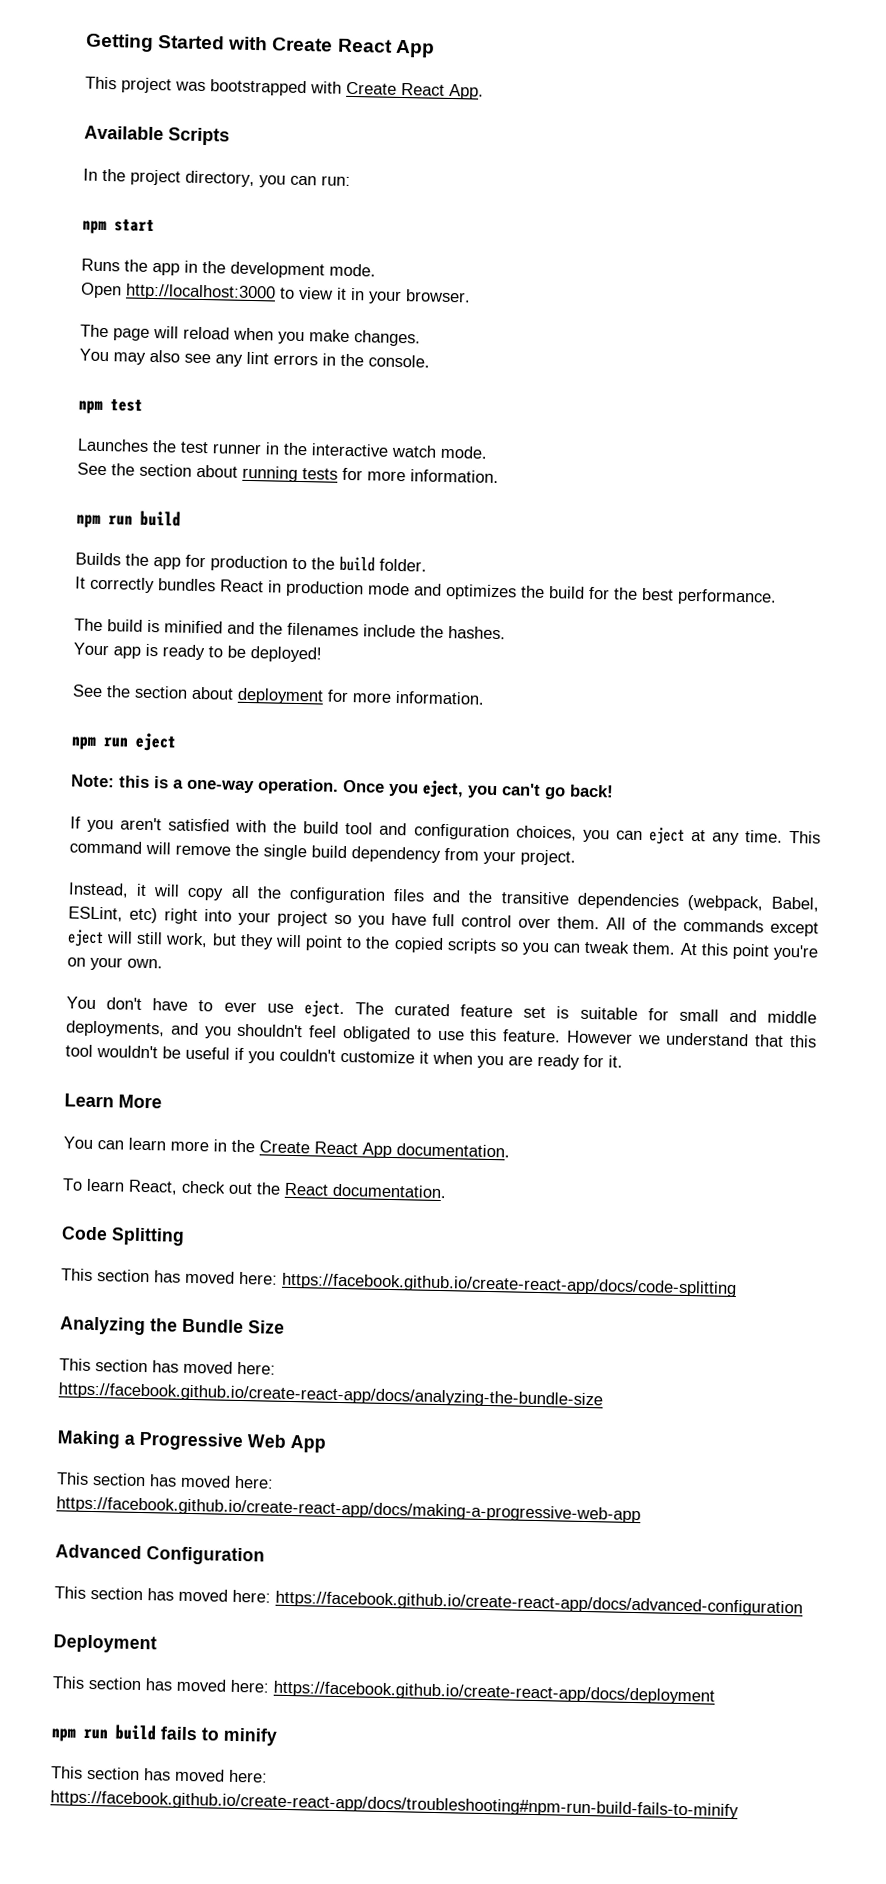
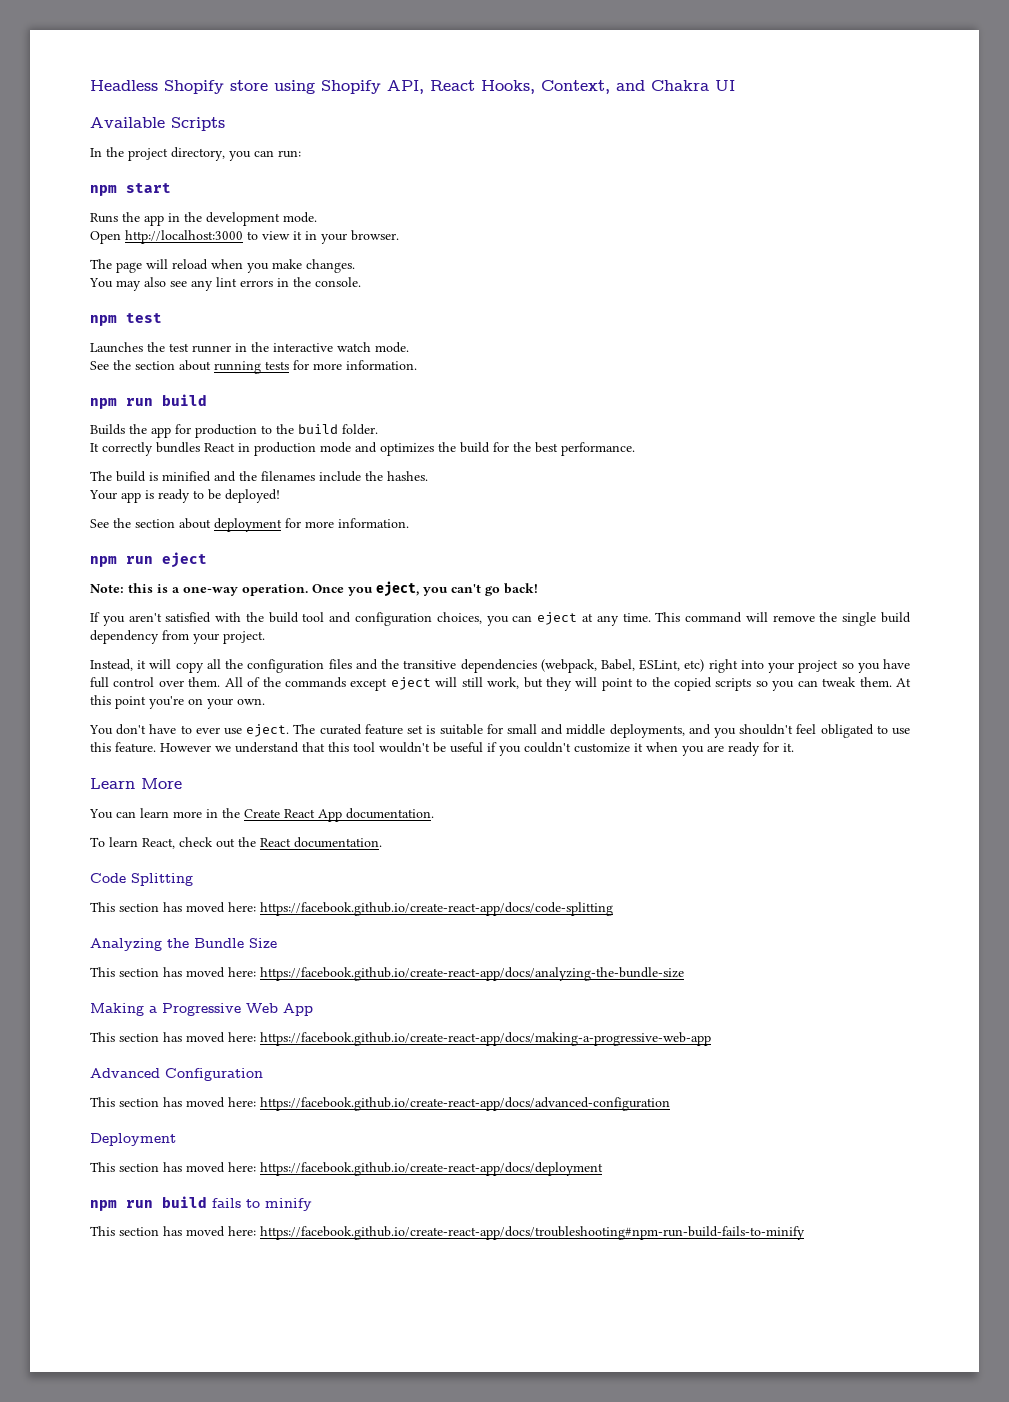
- Getting Started with Create React App
- This project was bootstrapped with Create React App.
+ Headless Shopify store using Shopify API, React Hooks, Context, and Chakra UI

